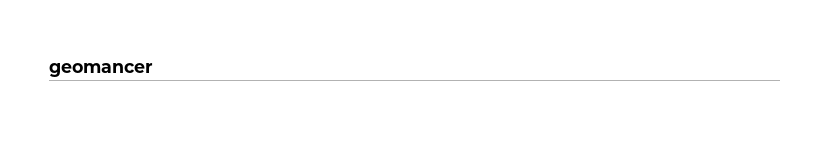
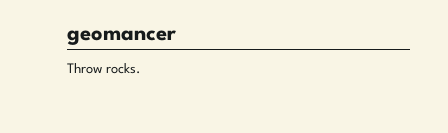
+ Throw rocks.

